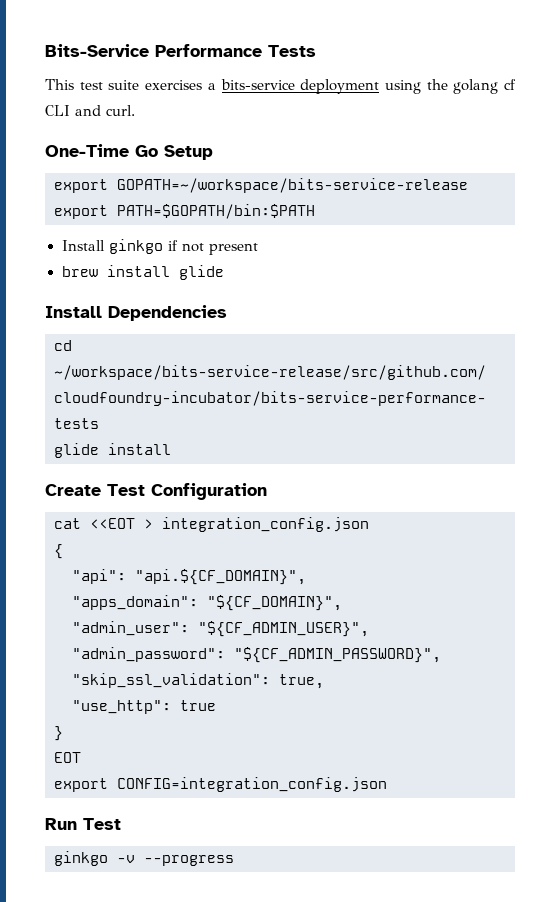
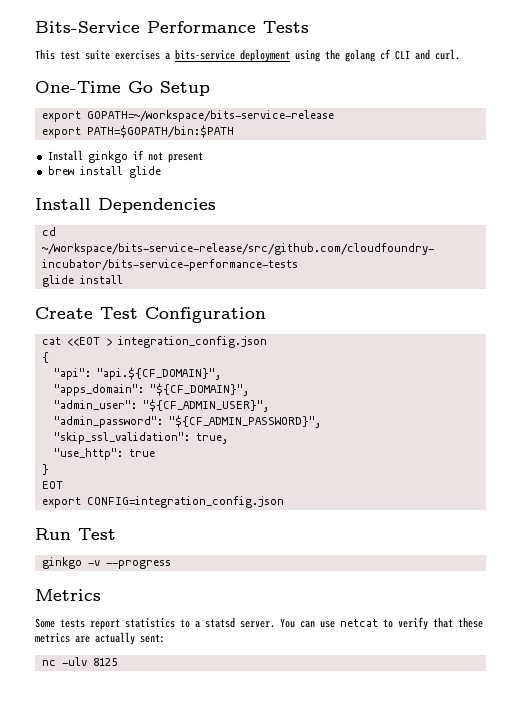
+ Metrics
+ Some tests report statistics to a statsd server. You can use netcat to verify that these metrics are actually sent:
+ nc -ulv 8125

